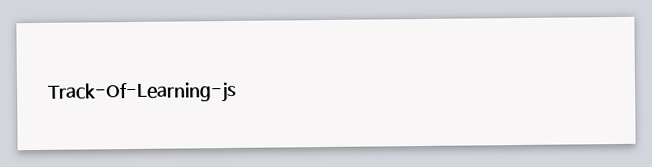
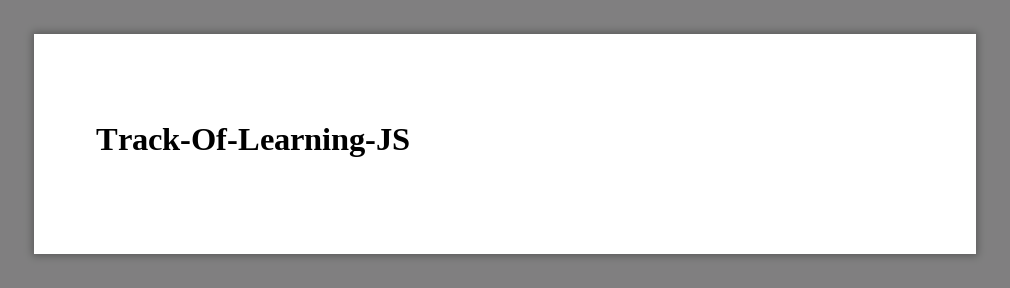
- Track-Of-Learning-js
+ Track-Of-Learning-JS

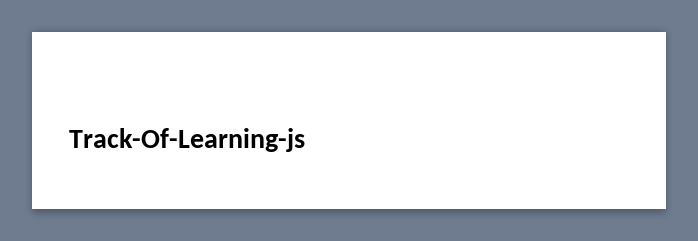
- Track-Of-Learning-JS
+ Track-Of-Learning-js

